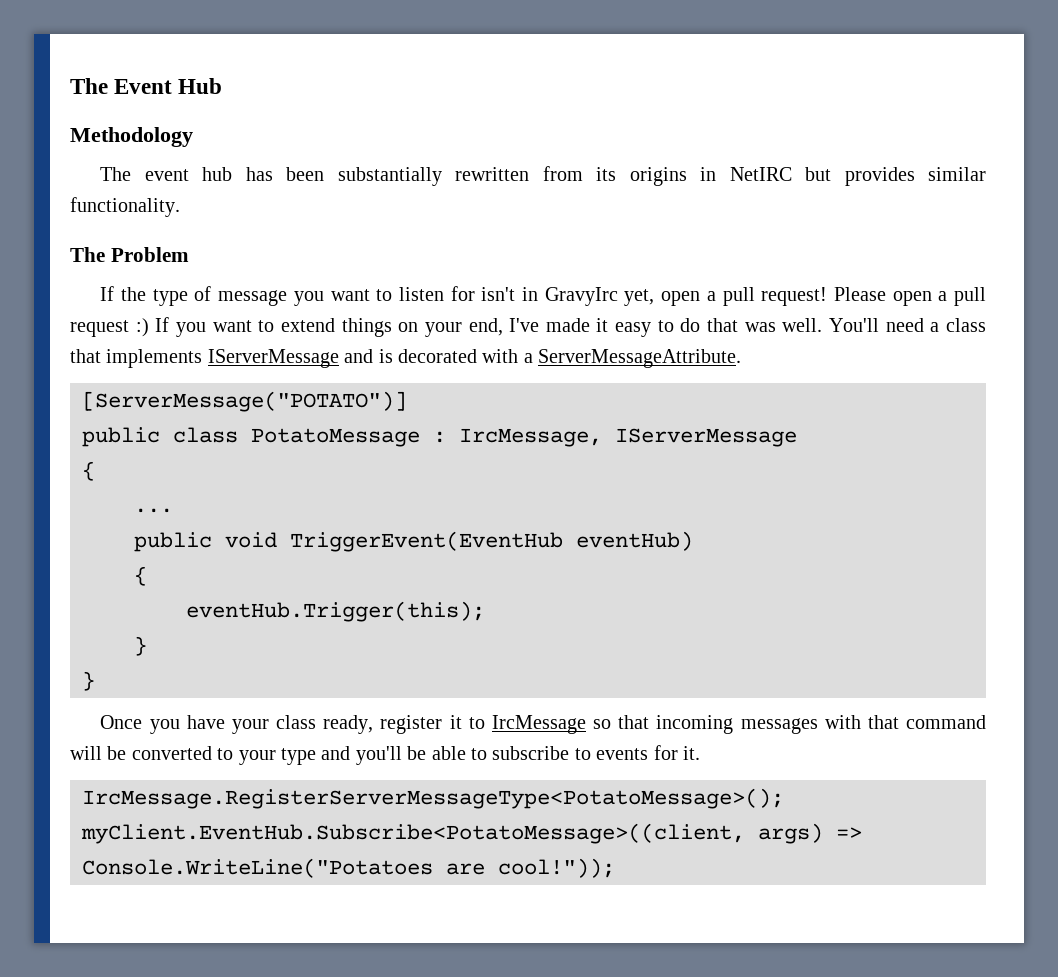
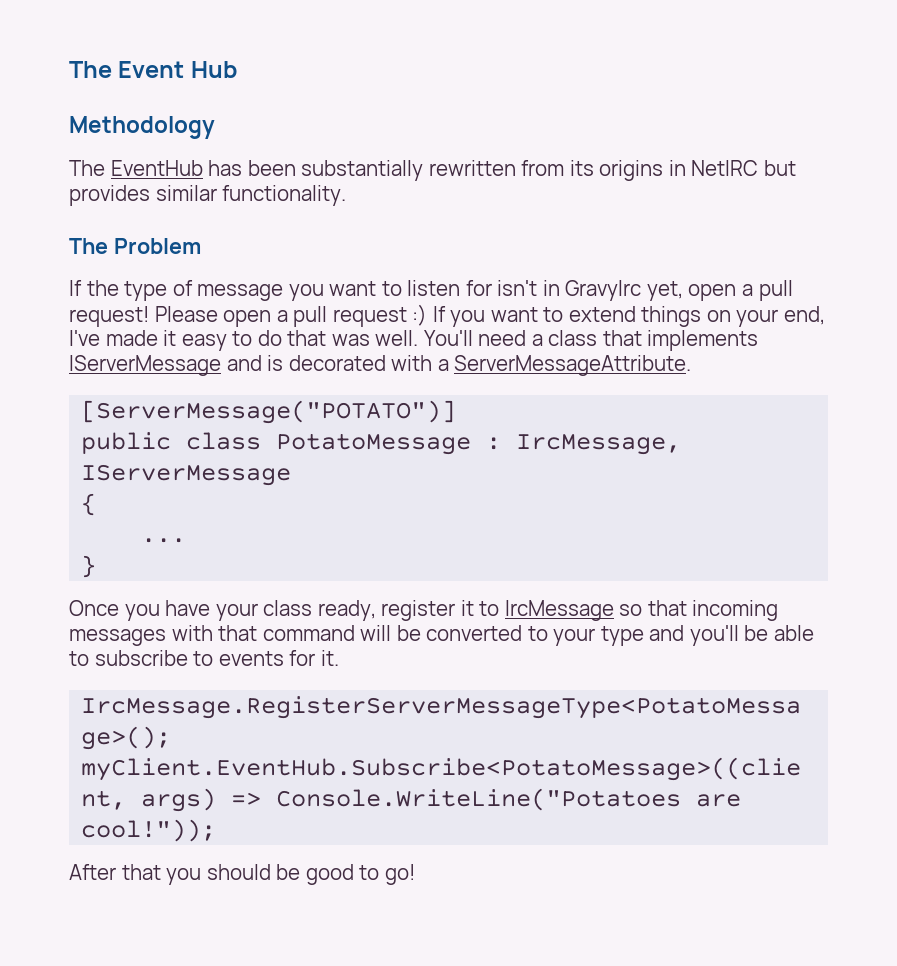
- The event hub has been substantially rewritten from its origins in NetIRC but provides similar functionality.
+ The EventHub has been substantially rewritten from its origins in NetIRC but provides similar functionality.
- public void TriggerEvent(EventHub eventHub)
- {
- eventHub.Trigger(this);
- }
+ After that you should be good to go!

